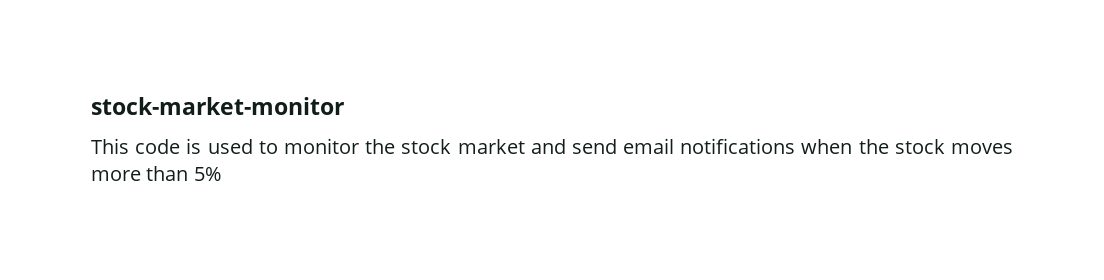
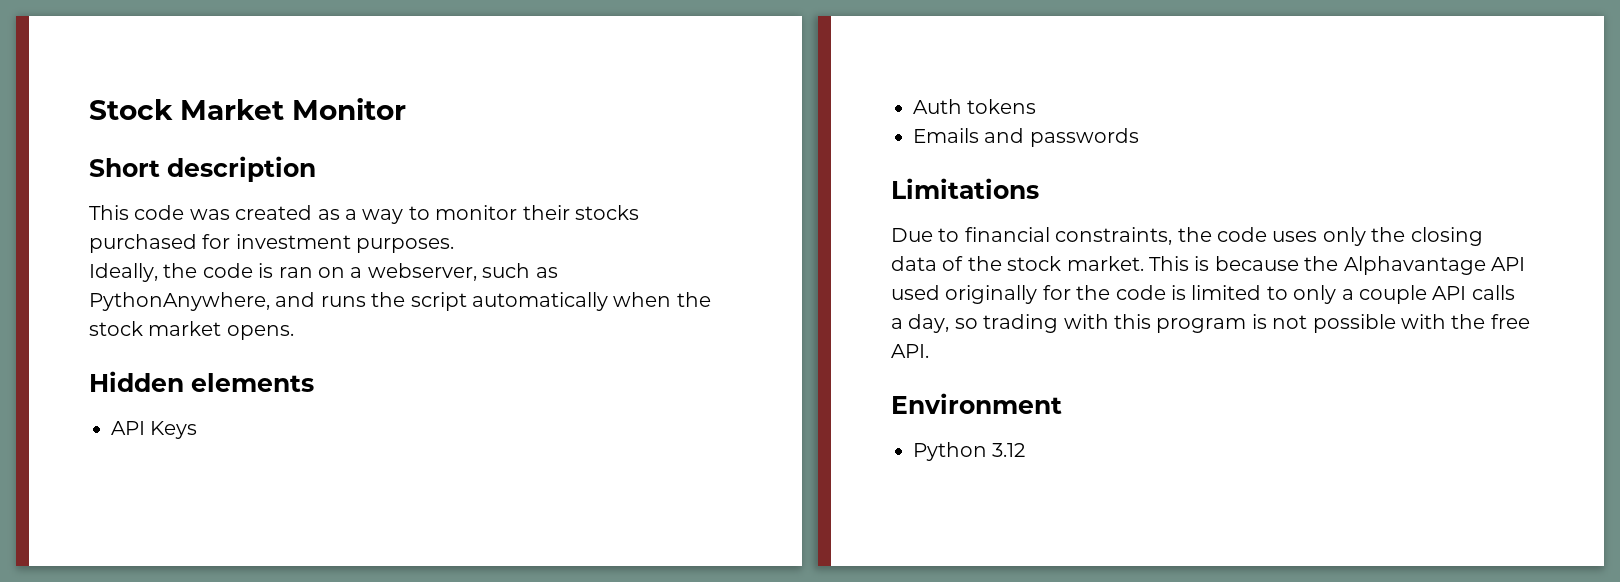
- stock-market-monitor
- This code is used to monitor the stock market and send email notifications when the stock moves more than 5%
+ Stock Market Monitor
+ Short description
+ This code was created as a way to monitor their stocks purchased for investment purposes.
+ Ideally, the code is ran on a webserver, such as PythonAnywhere, and runs the script automatically when the stock market opens.
+ Hidden elements
+ API Keys
+ Auth tokens
+ Emails and passwords
+ Limitations
+ Due to financial constraints, the code uses only the closing data of the stock market. This is because the Alphavantage API used originally for the code is limited to only a couple API calls a day, so trading with this program is not possible with the free API.
+ Environment
+ Python 3.12

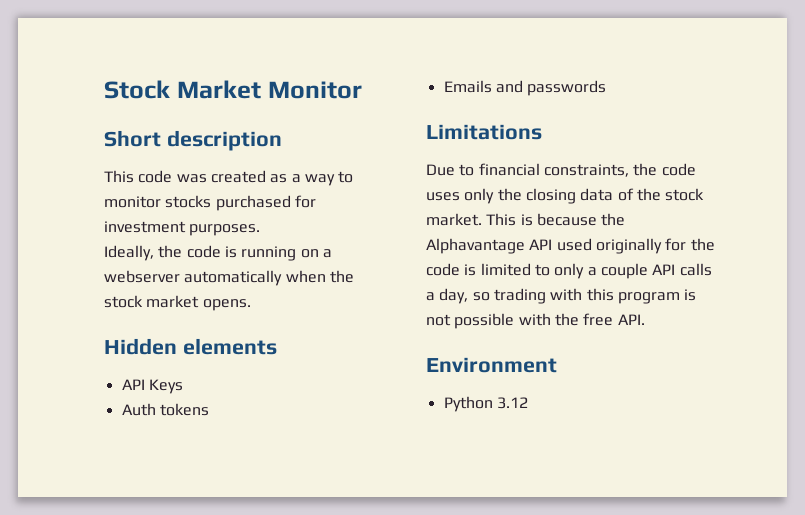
- This code was created as a way to monitor their stocks purchased for investment purposes.
+ This code was created as a way to monitor stocks purchased for investment purposes.
- Ideally, the code is ran on a webserver, such as PythonAnywhere, and runs the script automatically when the stock market opens.
+ Ideally, the code is running on a webserver automatically when the stock market opens.

